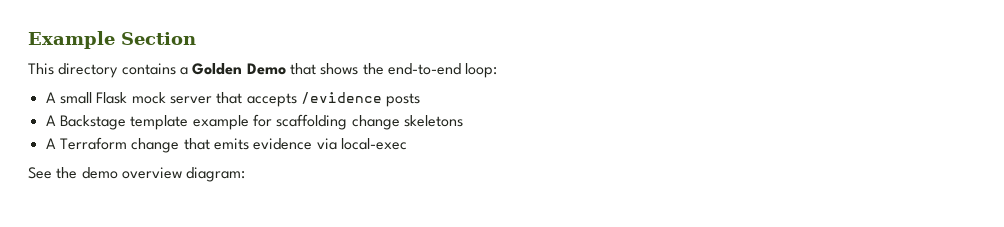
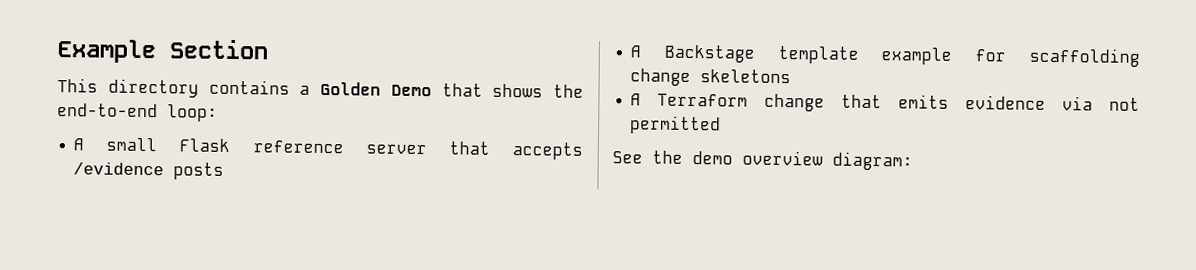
- A small Flask mock server that accepts /evidence posts
+ A small Flask reference server that accepts /evidence posts
- A Terraform change that emits evidence via local-exec
+ A Terraform change that emits evidence via not permitted

